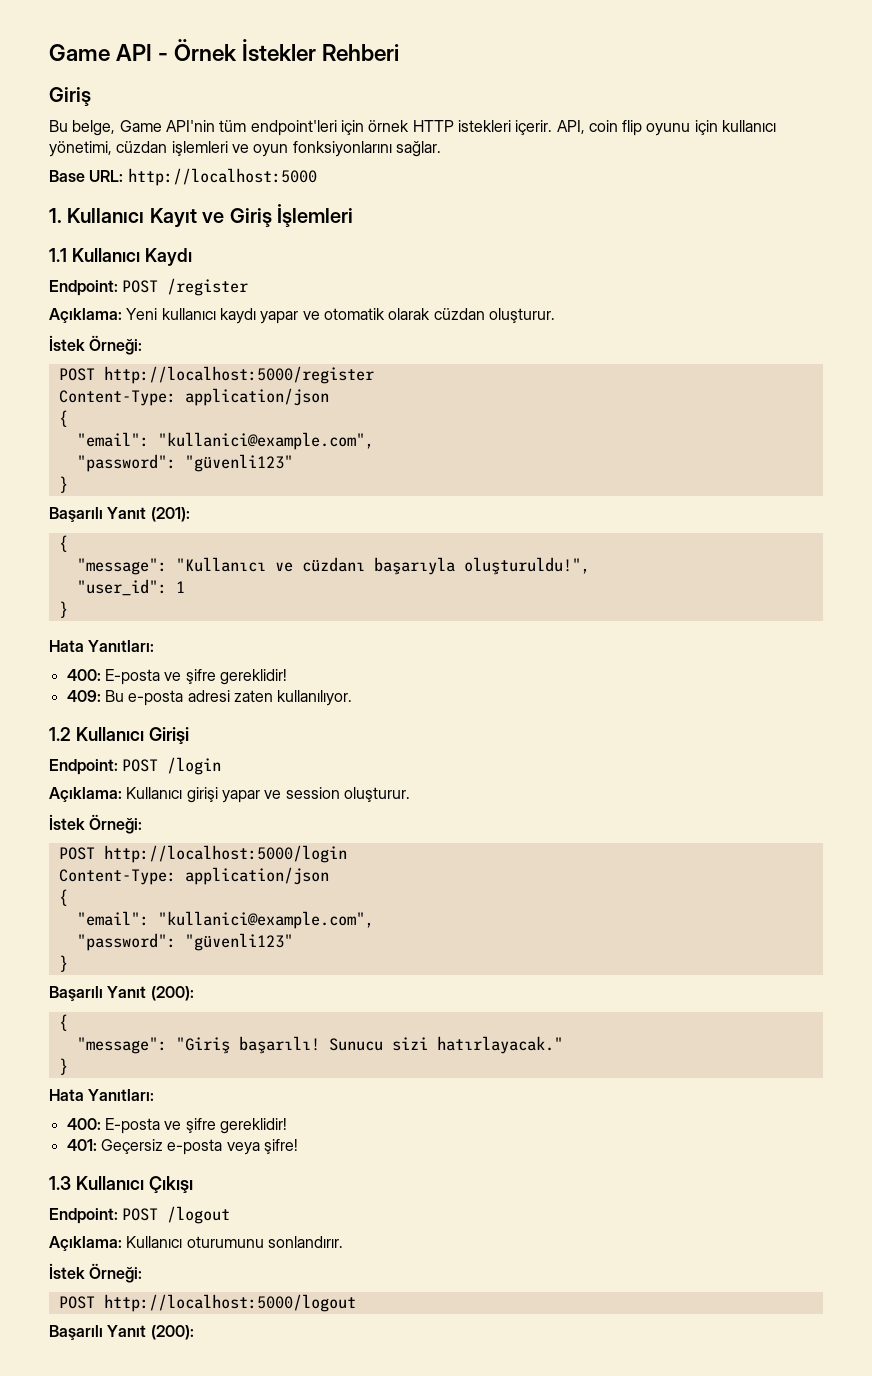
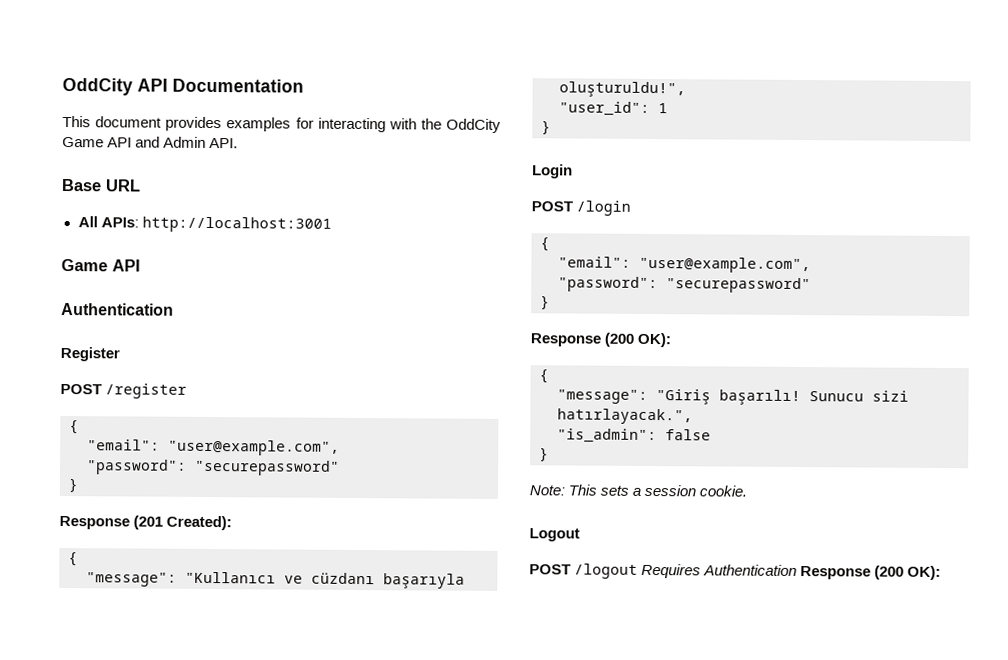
- Game API - Örnek İstekler Rehberi
- Giriş
- Bu belge, Game API'nin tüm endpoint'leri için örnek HTTP istekleri içerir. API, coin flip oyunu için kullanıcı yönetimi, cüzdan işlemleri ve oyun fonksiyonlarını sağlar.
- Base URL: http://localhost:5000
- 1. Kullanıcı Kayıt ve Giriş İşlemleri
- 1.1 Kullanıcı Kaydı
- Endpoint: POST /register
- Açıklama: Yeni kullanıcı kaydı yapar ve otomatik olarak cüzdan oluşturur.
- İstek Örneği:
- POST http://localhost:5000/register
- Content-Type: application/json
+ OddCity API Documentation
+ This document provides examples for interacting with the OddCity Game API and Admin API.
+ Base URL
+ All APIs: http://localhost:3001
+ Game API
+ Authentication
+ Register
+ POST /register
  {
- "email": "kullanici@example.com",
- "password": "güvenli123"
+ "email": "user@example.com",
+ "password": "securepassword"
  }
- Başarılı Yanıt (201):
+ Response (201 Created):
  "user_id": 1
  }
- Hata Yanıtları:
- 400: E-posta ve şifre gereklidir!
- 409: Bu e-posta adresi zaten kullanılıyor.
- 1.2 Kullanıcı Girişi
- Endpoint: POST /login
- Açıklama: Kullanıcı girişi yapar ve session oluşturur.
- İstek Örneği:
- POST http://localhost:5000/login
- Content-Type: application/json
+ Login
+ POST /login
  {
- "email": "kullanici@example.com",
- "password": "güvenli123"
+ "email": "user@example.com",
+ "password": "securepassword"
  }
- Başarılı Yanıt (200):
+ Response (200 OK):
- Sunucu sizi hatırlayacak."
+ Sunucu sizi hatırlayacak.",
+ "is_admin": false
  }
- Hata Yanıtları:
- 400: E-posta ve şifre gereklidir!
- 401: Geçersiz e-posta veya şifre!
- 1.3 Kullanıcı Çıkışı
- Endpoint: POST /logout
- Açıklama: Kullanıcı oturumunu sonlandırır.
- İstek Örneği:
- POST http://localhost:5000/logout
- Başarılı Yanıt (200):
+ Note: This sets a session cookie.
+ Logout
+ POST /logout Requires Authentication Response (200 OK):

